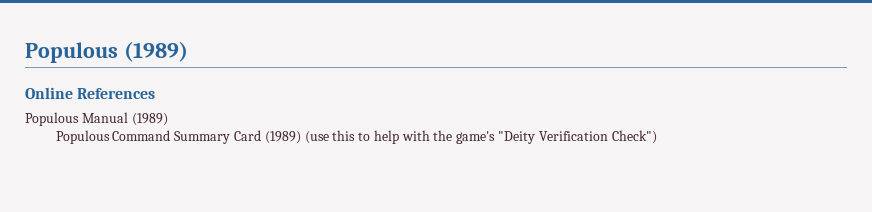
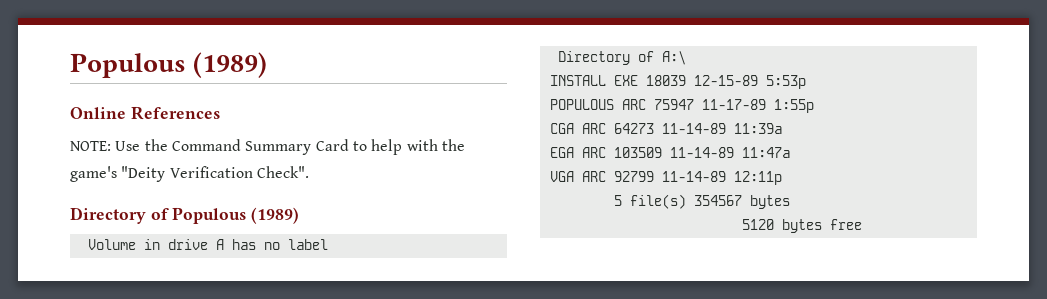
- Populous Manual (1989)
- Populous Command Summary Card (1989) (use this to help with the game's "Deity Verification Check")
+ NOTE: Use the Command Summary Card to help with the game's "Deity Verification Check".
+ Directory of Populous (1989)
+ Volume in drive A has no label
+ Directory of A:\
+ INSTALL EXE 18039 12-15-89 5:53p
+ POPULOUS ARC 75947 11-17-89 1:55p
+ CGA ARC 64273 11-14-89 11:39a
+ EGA ARC 103509 11-14-89 11:47a
+ VGA ARC 92799 11-14-89 12:11p
+ 5 file(s) 354567 bytes
+ 5120 bytes free

